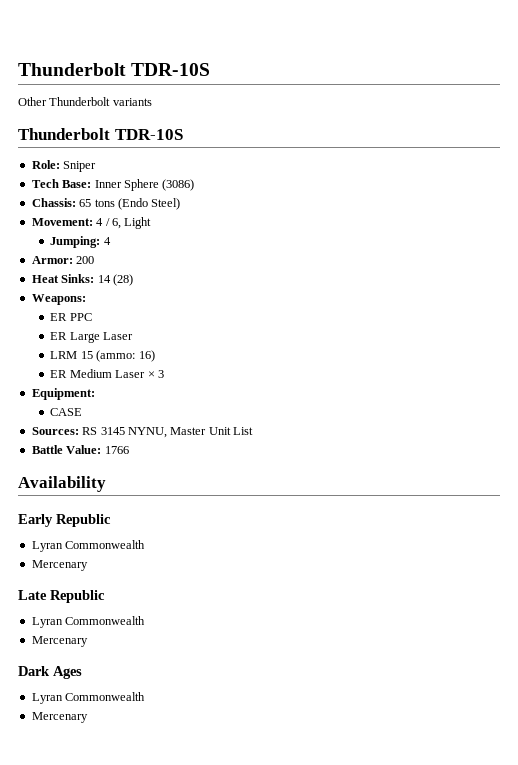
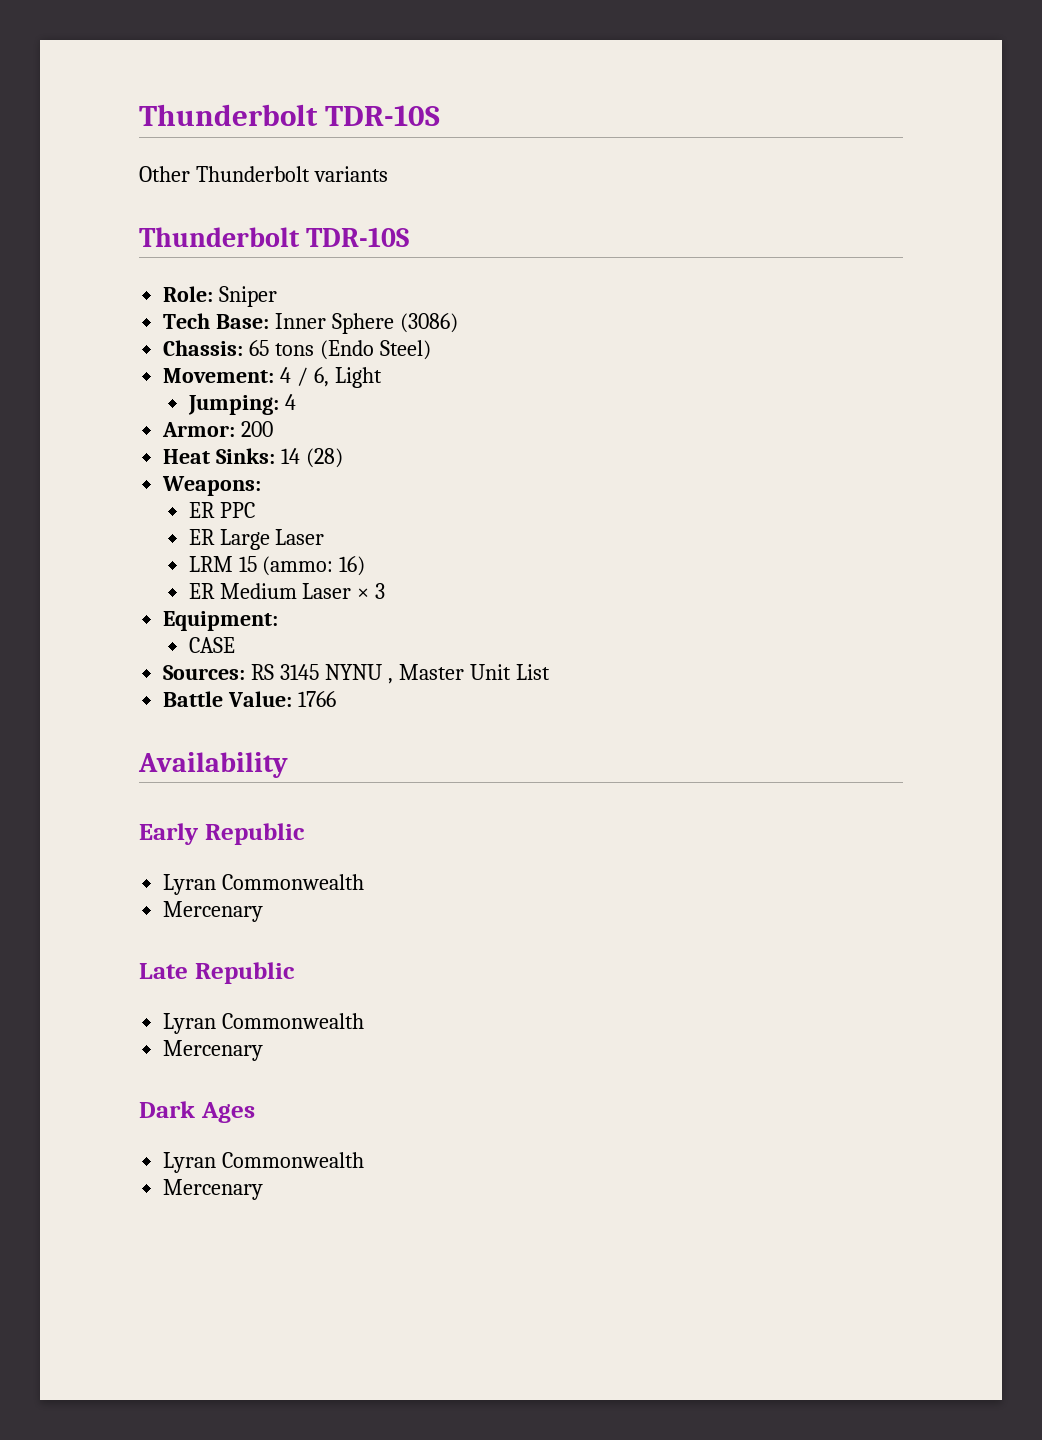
- Sources: RS 3145 NYNU, Master Unit List
+ Sources: RS 3145 NYNU , Master Unit List

